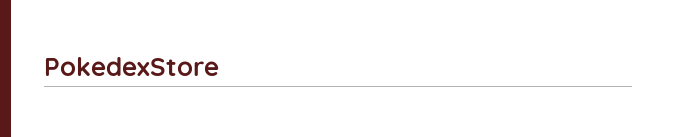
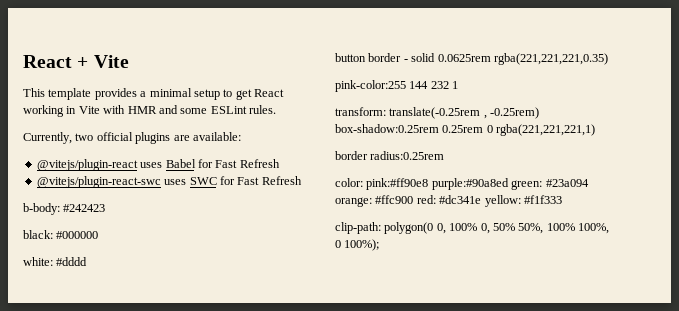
- PokedexStore
+ React + Vite
+ This template provides a minimal setup to get React working in Vite with HMR and some ESLint rules.
+ Currently, two official plugins are available:
+ @vitejs/plugin-react uses Babel for Fast Refresh
+ @vitejs/plugin-react-swc uses SWC for Fast Refresh
+ b-body: #242423
+ black: #000000
+ white: #dddd
+ button border - solid 0.0625rem rgba(221,221,221,0.35)
+ pink-color:255 144 232 1
+ transform: translate(-0.25rem , -0.25rem) box-shadow:0.25rem 0.25rem 0 rgba(221,221,221,1)
+ border radius:0.25rem
+ color: pink:#ff90e8 purple:#90a8ed green: #23a094 orange: #ffc900 red: #dc341e yellow: #f1f333
+ clip-path: polygon(0 0, 100% 0, 50% 50%, 100% 100%, 0 100%);

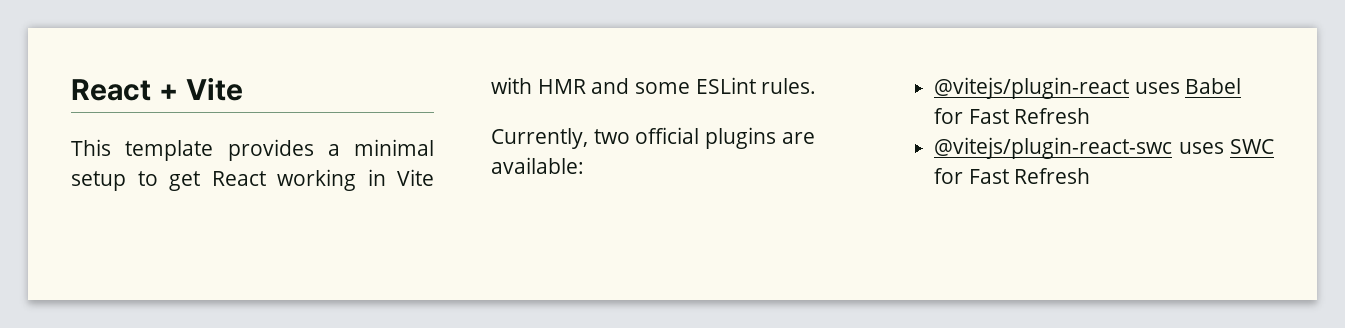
- b-body: #242423
- black: #000000
- white: #dddd
- button border - solid 0.0625rem rgba(221,221,221,0.35)
- pink-color:255 144 232 1
- transform: translate(-0.25rem , -0.25rem) box-shadow:0.25rem 0.25rem 0 rgba(221,221,221,1)
- border radius:0.25rem
- color: pink:#ff90e8 purple:#90a8ed green: #23a094 orange: #ffc900 red: #dc341e yellow: #f1f333
- clip-path: polygon(0 0, 100% 0, 50% 50%, 100% 100%, 0 100%);

